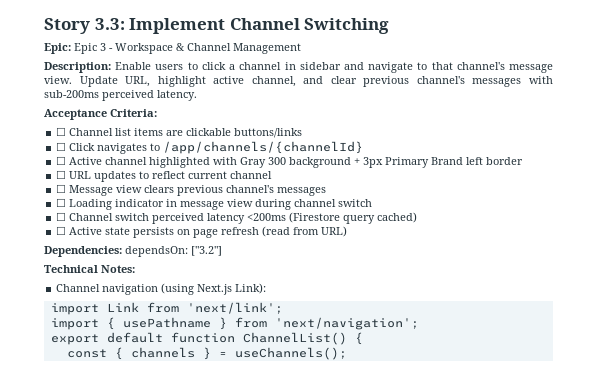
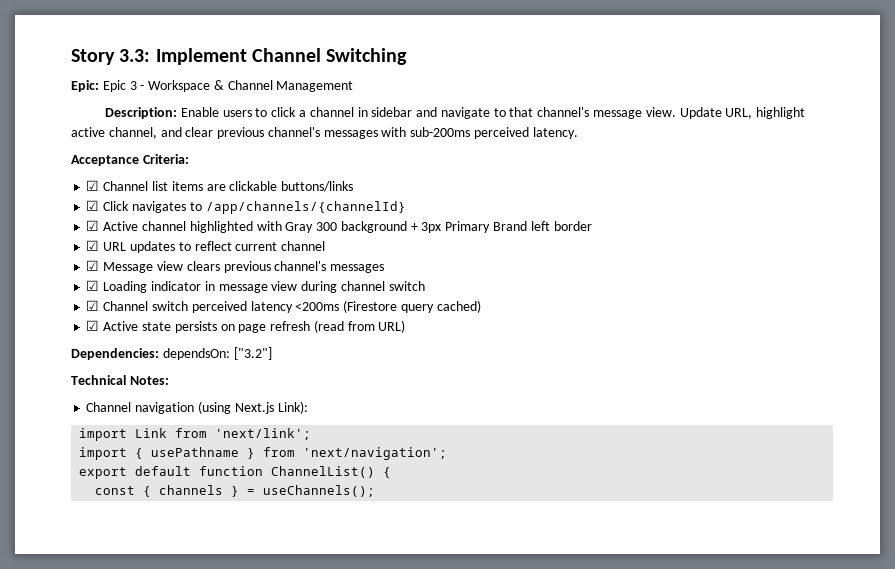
- ☐ Channel list items are clickable buttons/links
+ ☑ Channel list items are clickable buttons/links
- ☐ Click navigates to /app/channels/{channelId}
+ ☑ Click navigates to /app/channels/{channelId}
- ☐ Active channel highlighted with Gray 300 background + 3px Primary Brand left border
+ ☑ Active channel highlighted with Gray 300 background + 3px Primary Brand left border
- ☐ URL updates to reflect current channel
+ ☑ URL updates to reflect current channel
- ☐ Message view clears previous channel's messages
+ ☑ Message view clears previous channel's messages
- ☐ Loading indicator in message view during channel switch
+ ☑ Loading indicator in message view during channel switch
- ☐ Channel switch perceived latency <200ms (Firestore query cached)
+ ☑ Channel switch perceived latency <200ms (Firestore query cached)
- ☐ Active state persists on page refresh (read from URL)
+ ☑ Active state persists on page refresh (read from URL)

